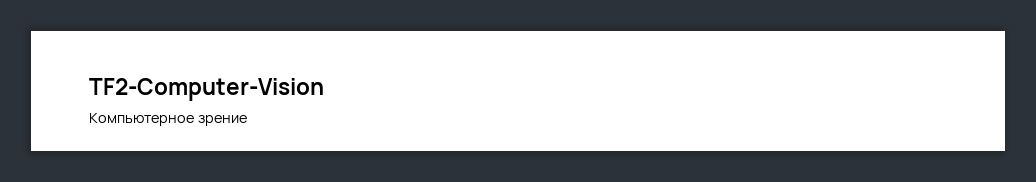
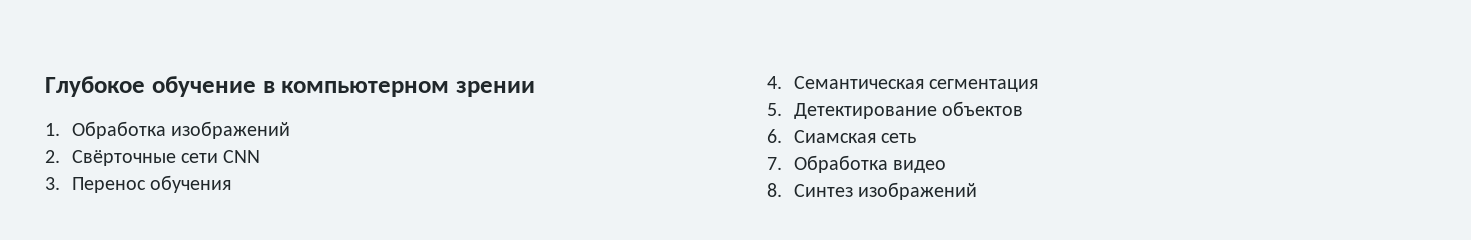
- TF2-Computer-Vision
- Компьютерное зрение
+ Глубокое обучение в компьютерном зрении
+ 1. Обработка изображений
+ 2. Свёрточные сети CNN
+ 3. Перенос обучения
+ 4. Семантическая сегментация
+ 5. Детектирование объектов
+ 6. Сиамская сеть
+ 7. Обработка видео
+ 8. Синтез изображений

